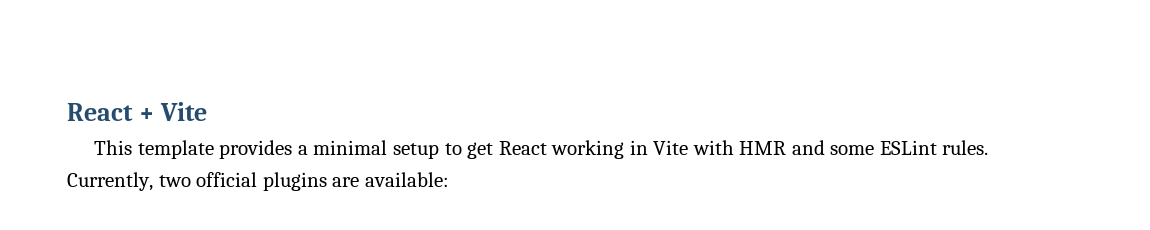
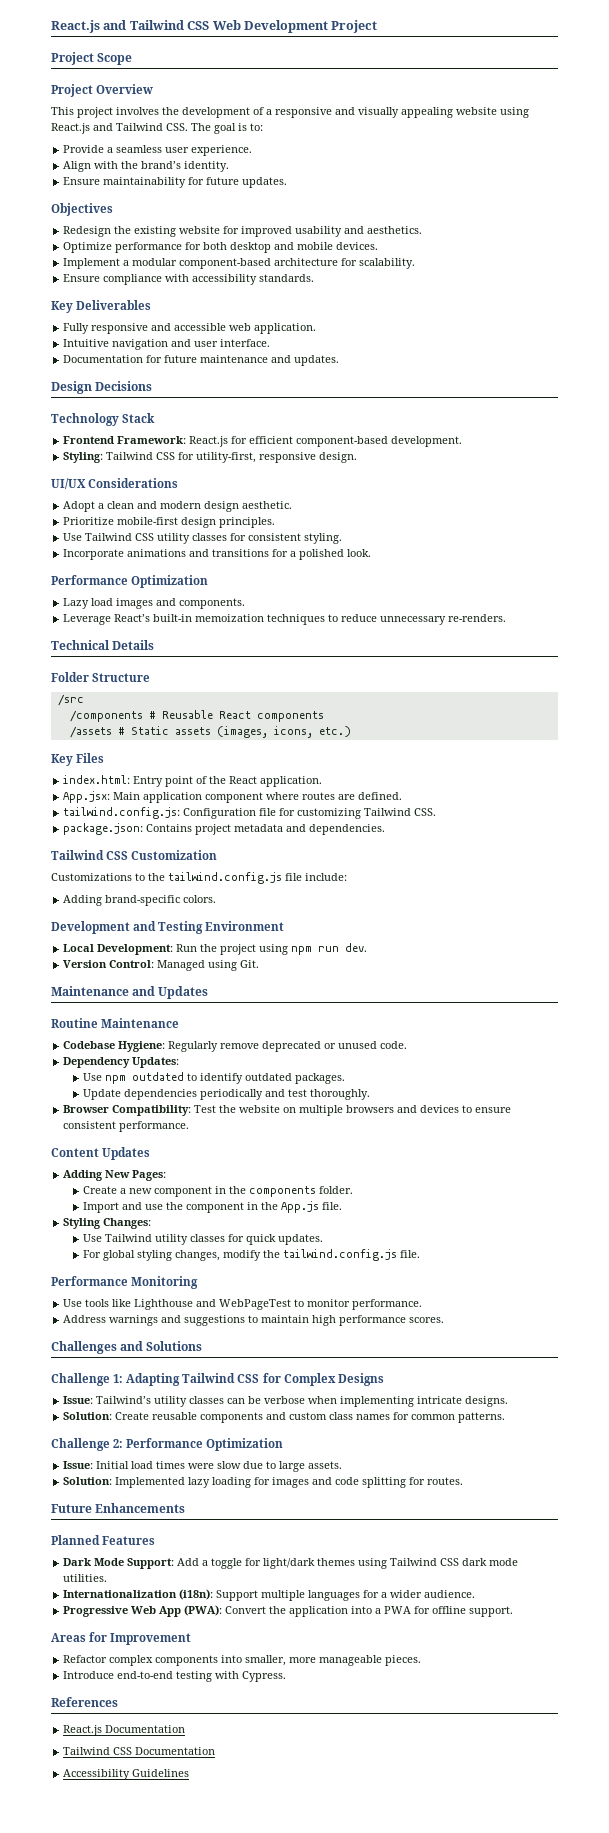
- React + Vite
- This template provides a minimal setup to get React working in Vite with HMR and some ESLint rules.
- Currently, two official plugins are available:
+ React.js and Tailwind CSS Web Development Project
+ Project Scope
+ Project Overview
+ This project involves the development of a responsive and visually appealing website using React.js and Tailwind CSS. The goal is to:
+ Provide a seamless user experience.
+ Align with the brand’s identity.
+ Ensure maintainability for future updates.
+ Objectives
+ Redesign the existing website for improved usability and aesthetics.
+ Optimize performance for both desktop and mobile devices.
+ Implement a modular component-based architecture for scalability.
+ Ensure compliance with accessibility standards.
+ Key Deliverables
+ Fully responsive and accessible web application.
+ Intuitive navigation and user interface.
+ Documentation for future maintenance and updates.
+ Design Decisions
+ Technology Stack
+ Frontend Framework: React.js for efficient component-based development.
+ Styling: Tailwind CSS for utility-first, responsive design.
+ UI/UX Considerations
+ Adopt a clean and modern design aesthetic.
+ Prioritize mobile-first design principles.
+ Use Tailwind CSS utility classes for consistent styling.
+ Incorporate animations and transitions for a polished look.
+ Performance Optimization
+ Lazy load images and components.
+ Leverage React’s built-in memoization techniques to reduce unnecessary re-renders.
+ Technical Details
+ Folder Structure
+ /src
+ /components # Reusable React components
+ /assets # Static assets (images, icons, etc.)
+ Key Files
+ index.html: Entry point of the React application.
+ App.jsx: Main application component where routes are defined.
+ tailwind.config.js: Configuration file for customizing Tailwind CSS.
+ package.json: Contains project metadata and dependencies.
+ Tailwind CSS Customization
+ Customizations to the tailwind.config.js file include:
+ Adding brand-specific colors.
+ Development and Testing Environment
+ Local Development: Run the project using npm run dev.
+ Version Control: Managed using Git.
+ Maintenance and Updates
+ Routine Maintenance
+ Codebase Hygiene: Regularly remove deprecated or unused code.
+ Dependency Updates:
+ Use npm outdated to identify outdated packages.
+ Update dependencies periodically and test thoroughly.
+ Browser Compatibility: Test the website on multiple browsers and devices to ensure consistent performance.
+ Content Updates
+ Adding New Pages:
+ Create a new component in the components folder.
+ Import and use the component in the App.js file.
+ Styling Changes:
+ Use Tailwind utility classes for quick updates.
+ For global styling changes, modify the tailwind.config.js file.
+ Performance Monitoring
+ Use tools like Lighthouse and WebPageTest to monitor performance.
+ Address warnings and suggestions to maintain high performance scores.
+ Challenges and Solutions
+ Challenge 1: Adapting Tailwind CSS for Complex Designs
+ Issue: Tailwind’s utility classes can be verbose when implementing intricate designs.
+ Solution: Create reusable components and custom class names for common patterns.
+ Challenge 2: Performance Optimization
+ Issue: Initial load times were slow due to large assets.
+ Solution: Implemented lazy loading for images and code splitting for routes.
+ Future Enhancements
+ Planned Features
+ Dark Mode Support: Add a toggle for light/dark themes using Tailwind CSS dark mode utilities.
+ Internationalization (i18n): Support multiple languages for a wider audience.
+ Progressive Web App (PWA): Convert the application into a PWA for offline support.
+ Areas for Improvement
+ Refactor complex components into smaller, more manageable pieces.
+ Introduce end-to-end testing with Cypress.
+ References
+ React.js Documentation
+ Tailwind CSS Documentation
+ Accessibility Guidelines

